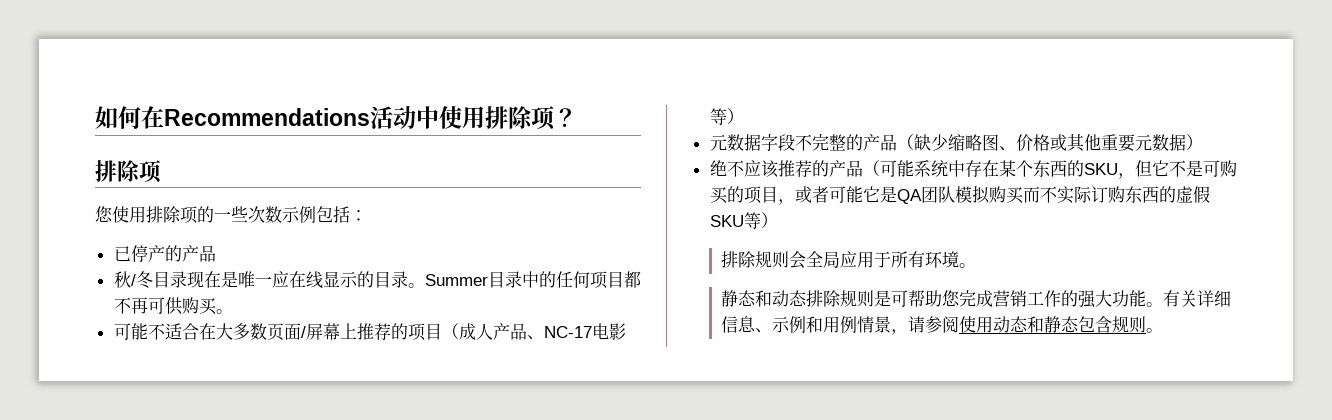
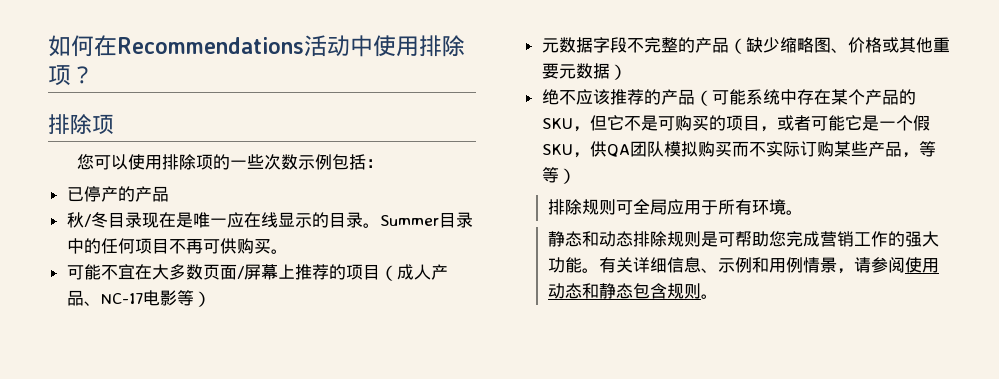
- 您使用排除项的一些次数示例包括：
+ 您可以使用排除项的一些次数示例包括：
- Summer目录中的任何项目都不再可供购买。
+ Summer目录中的任何项目不再可供购买。
- 可能不适合在大多数页面/屏幕上推荐的项目（成人产品、NC-17电影等）
+ 可能不宜在大多数页面/屏幕上推荐的项目（成人产品、NC-17电影等）
- 绝不应该推荐的产品（可能系统中存在某个东西的SKU，但它不是可购买的项目，或者可能它是QA团队模拟购买而不实际订购东西的虚假SKU等）
+ 绝不应该推荐的产品（可能系统中存在某个产品的SKU，但它不是可购买的项目，或者可能它是一个假SKU，供QA团队模拟购买而不实际订购某些产品，等等）
- 排除规则会全局应用于所有环境。
+ 排除规则可全局应用于所有环境。

